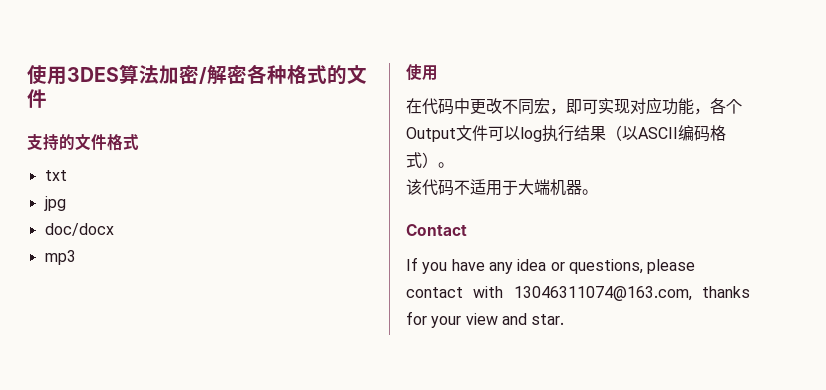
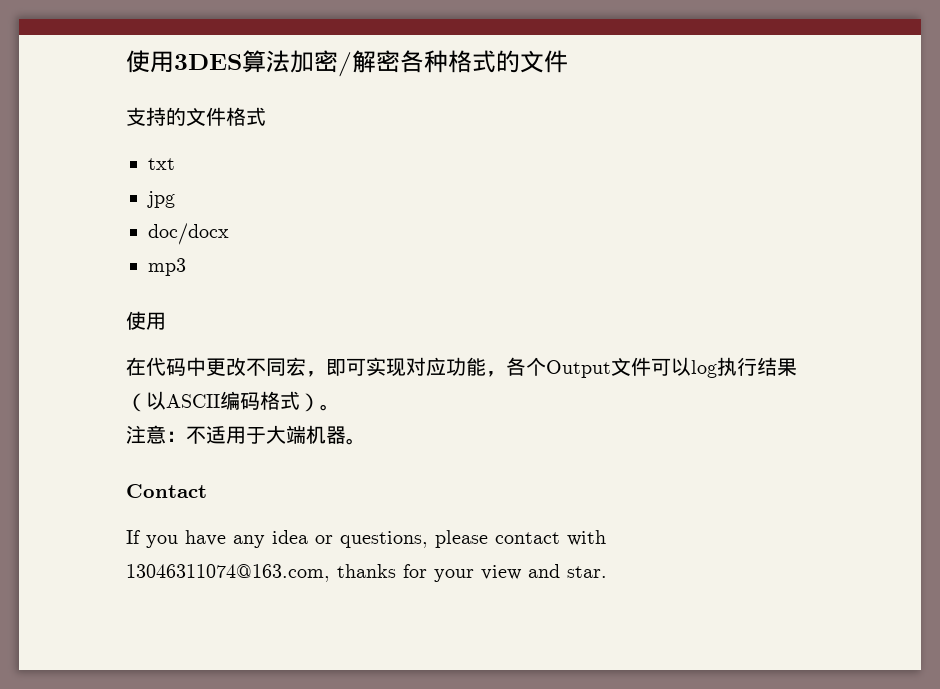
- 该代码不适用于大端机器。
+ 注意：不适用于大端机器。

